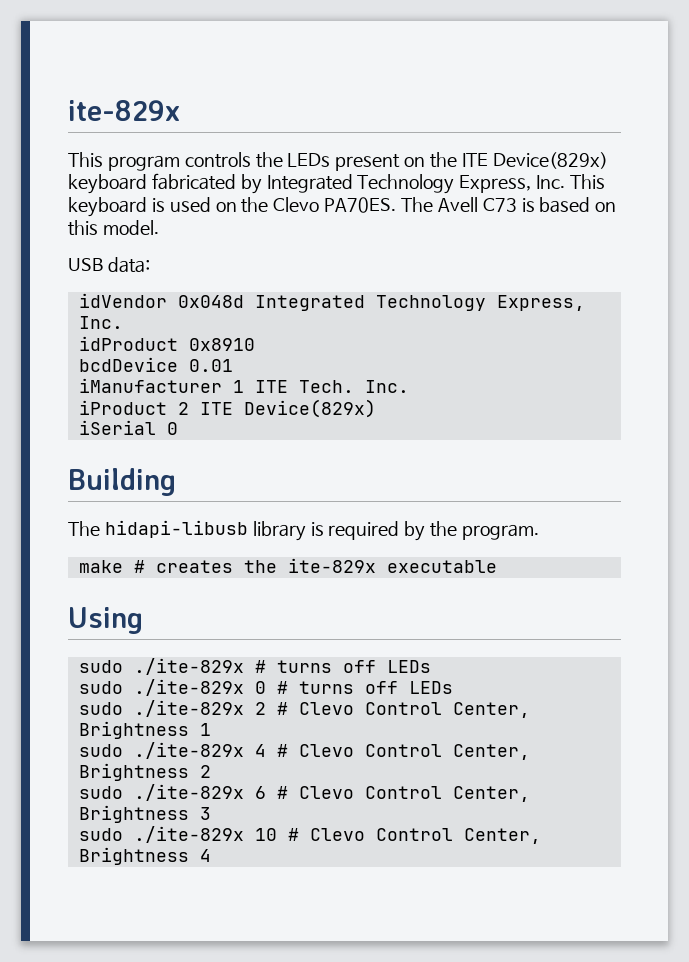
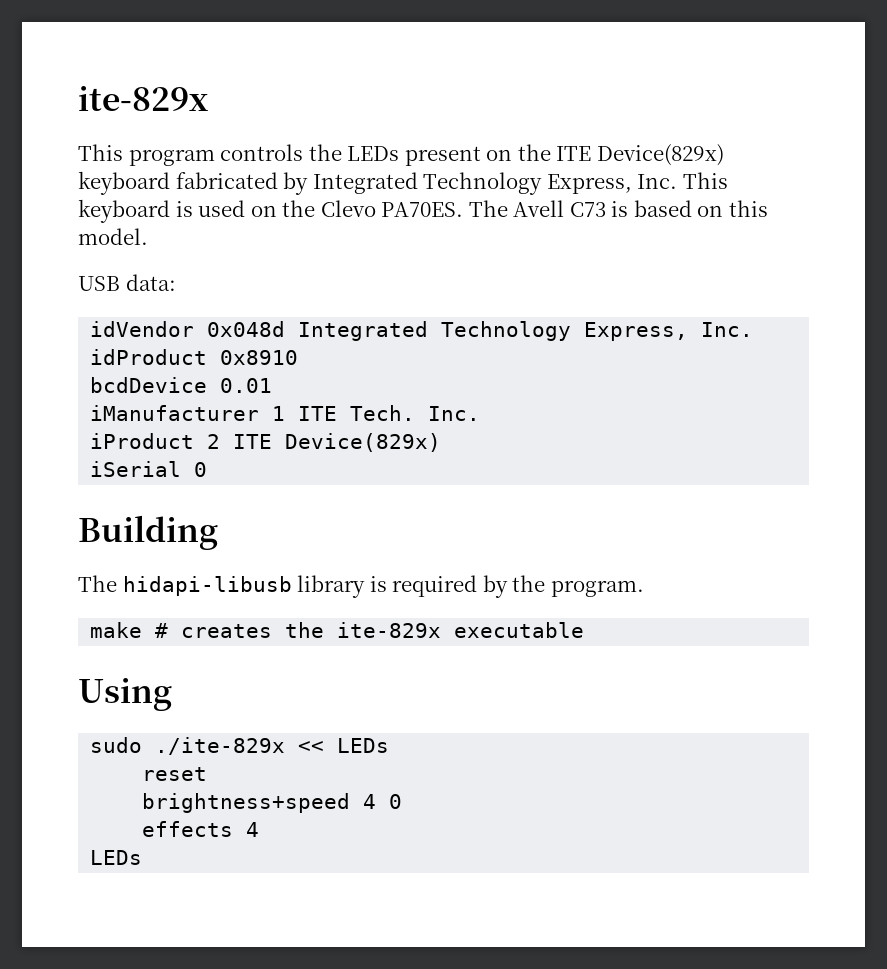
- sudo ./ite-829x # turns off LEDs
- sudo ./ite-829x 0 # turns off LEDs
- sudo ./ite-829x 2 # Clevo Control Center, Brightness 1
- sudo ./ite-829x 4 # Clevo Control Center, Brightness 2
- sudo ./ite-829x 6 # Clevo Control Center, Brightness 3
- sudo ./ite-829x 10 # Clevo Control Center, Brightness 4
+ sudo ./ite-829x << LEDs
+ reset
+ brightness+speed 4 0
+ effects 4
+ LEDs

